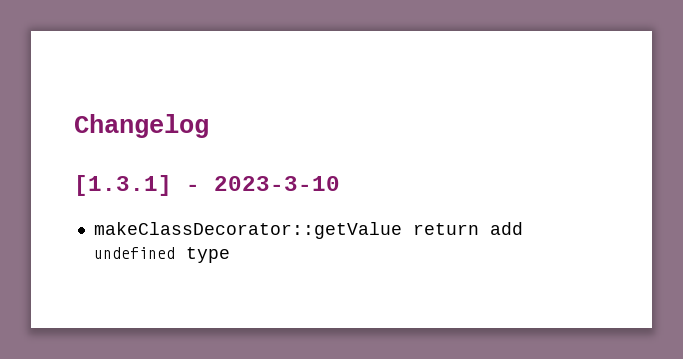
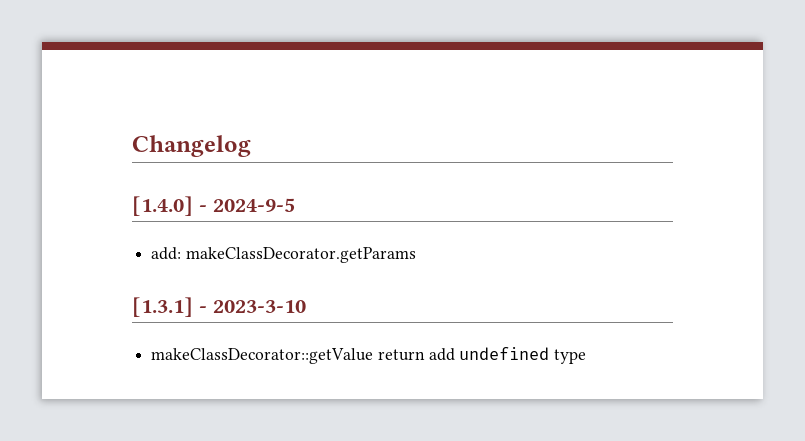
+ [1.4.0] - 2024-9-5
+ add: makeClassDecorator.getParams

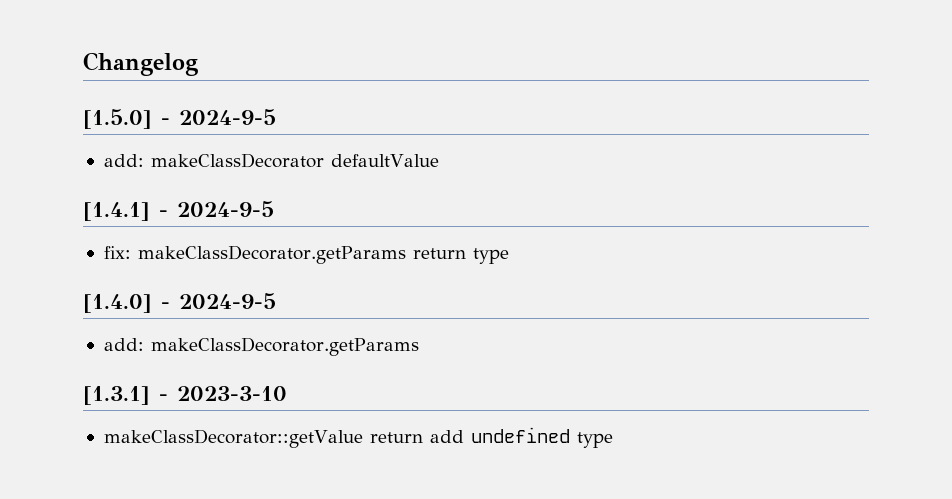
+ [1.5.0] - 2024-9-5
+ add: makeClassDecorator defaultValue
+ [1.4.1] - 2024-9-5
+ fix: makeClassDecorator.getParams return type

